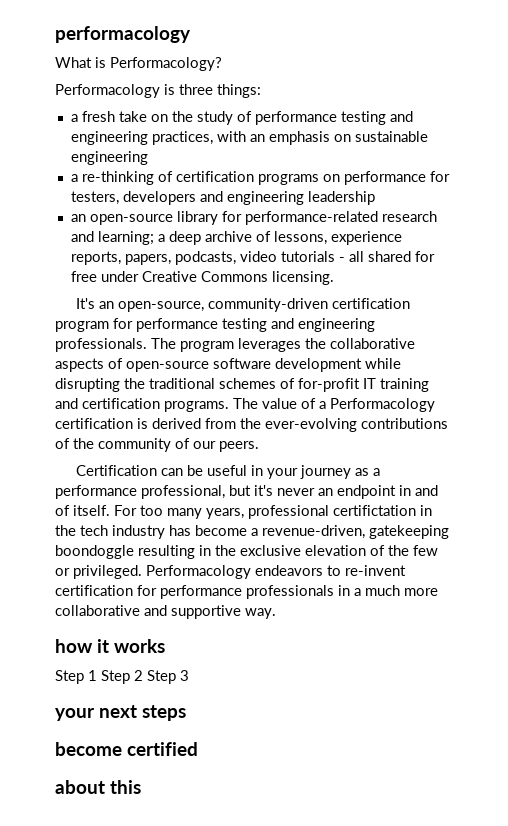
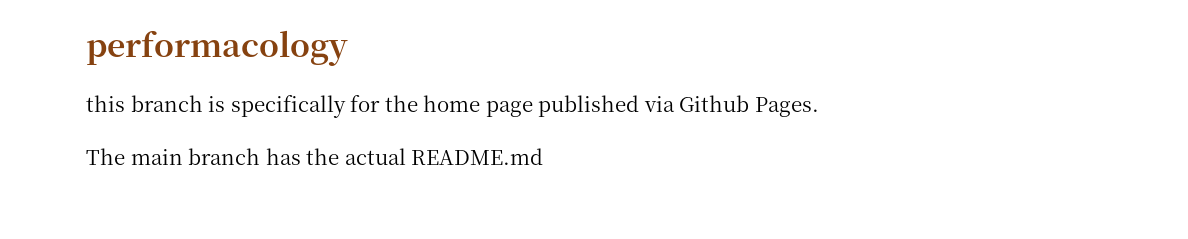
- What is Performacology?
- Performacology is three things:
- a fresh take on the study of performance testing and engineering practices, with an emphasis on sustainable engineering
- a re-thinking of certification programs on performance for testers, developers and engineering leadership
- an open-source library for performance-related research and learning; a deep archive of lessons, experience reports, papers, podcasts, video tutorials - all shared for free under Creative Commons licensing.
- It's an open-source, community-driven certification program for performance testing and engineering professionals. The program leverages the collaborative aspects of open-source software development while disrupting the traditional schemes of for-profit IT training and certification programs. The value of a Performacology certification is derived from the ever-evolving contributions of the community of our peers.
- Certification can be useful in your journey as a performance professional, but it's never an endpoint in and of itself. For too many years, professional certifictation in the tech industry has become a revenue-driven, gatekeeping boondoggle resulting in the exclusive elevation of the few or privileged. Performacology endeavors to re-invent certification for performance professionals in a much more collaborative and supportive way.
- how it works
- Step 1 Step 2 Step 3
- your next steps
- become certified
- about this
+ this branch is specifically for the home page published via Github Pages.
+ The main branch has the actual README.md

